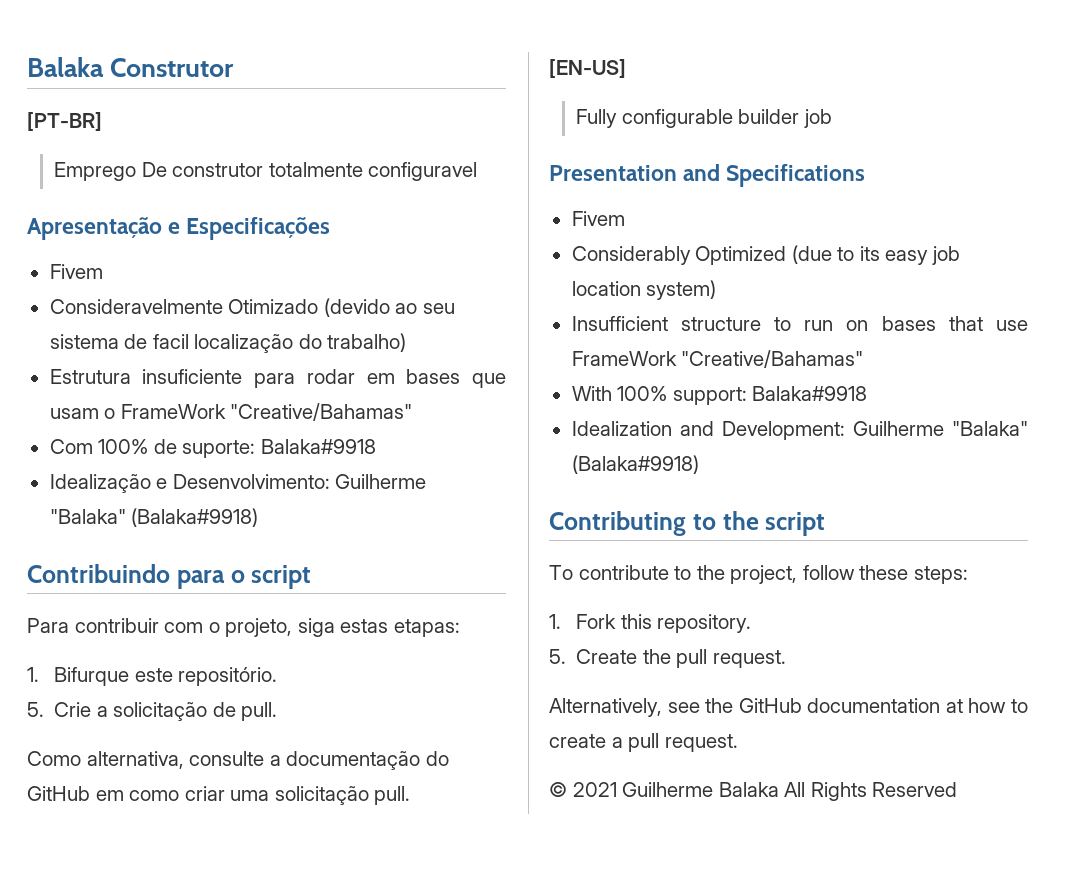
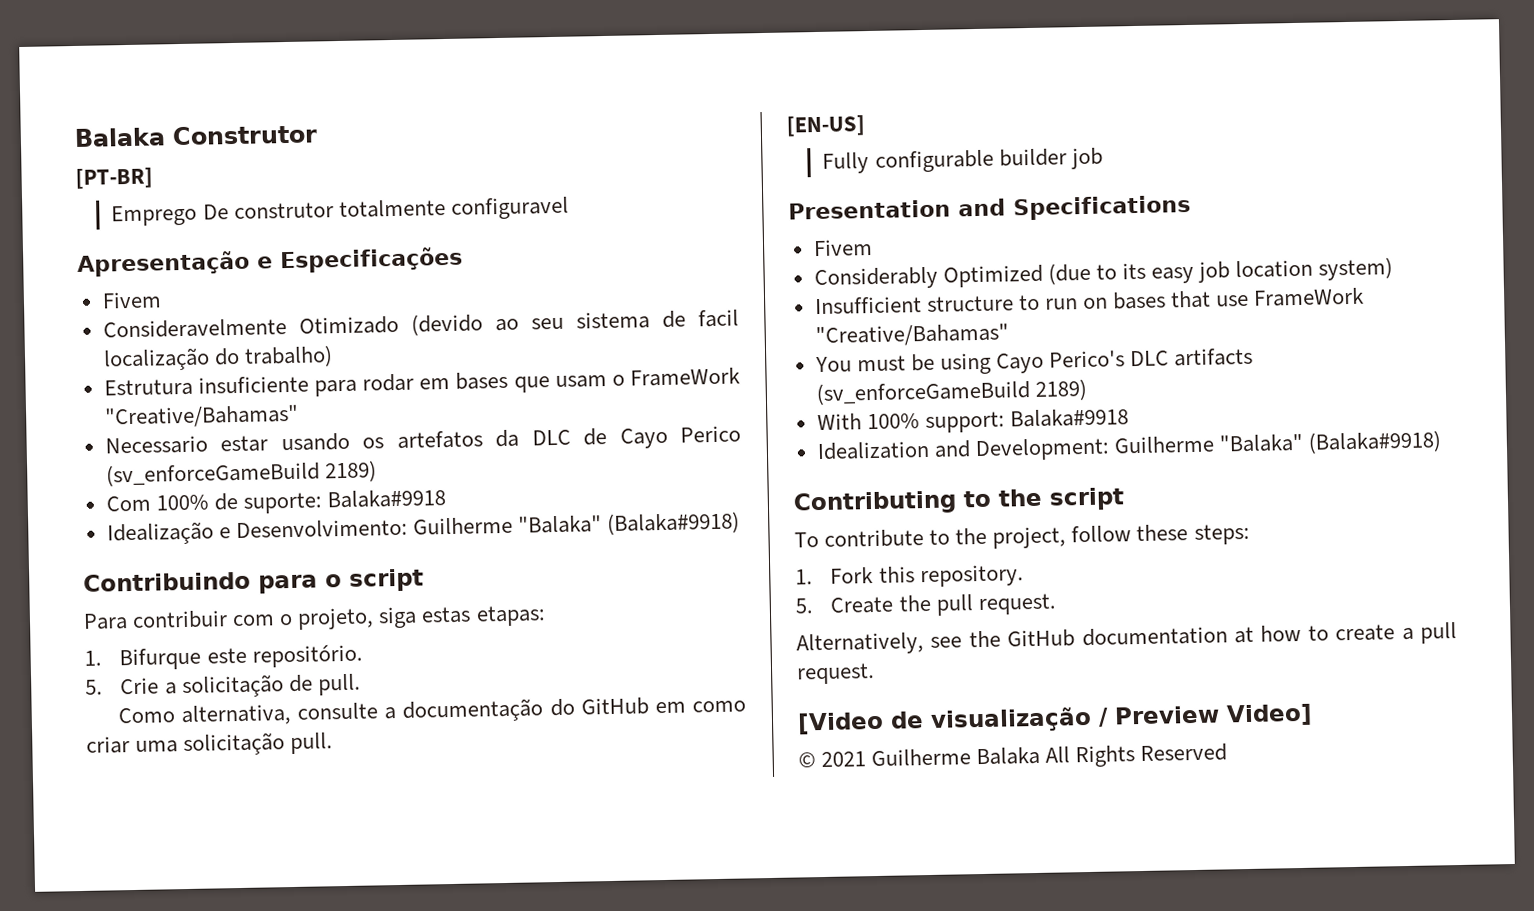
+ Necessario estar usando os artefatos da DLC de Cayo Perico (sv_enforceGameBuild 2189)
+ You must be using Cayo Perico's DLC artifacts (sv_enforceGameBuild 2189)
+ [Video de visualização / Preview Video]

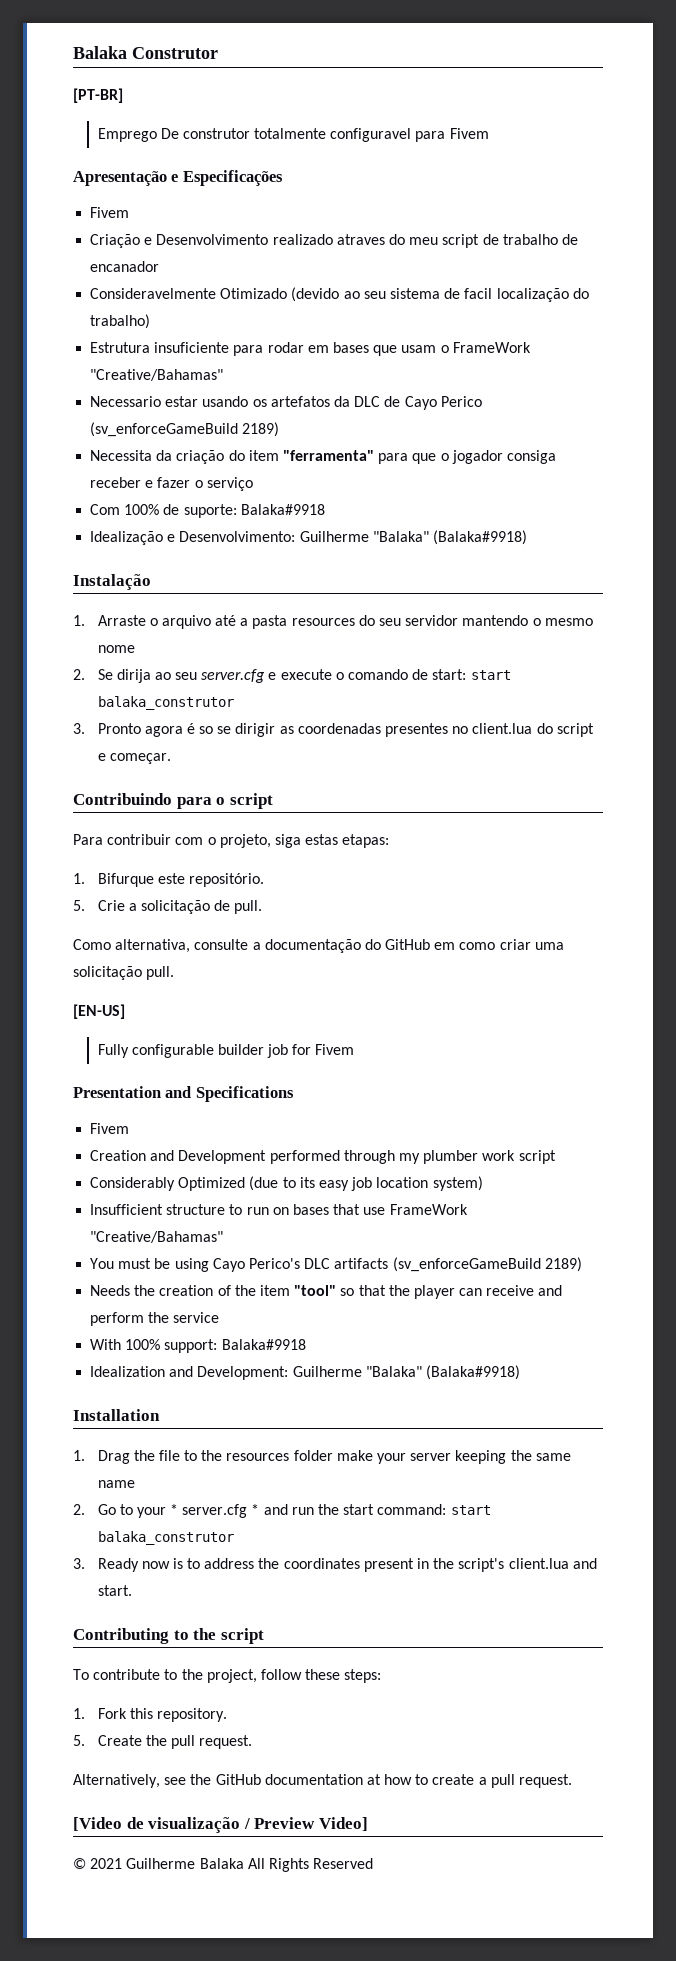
- Emprego De construtor totalmente configuravel
+ Emprego De construtor totalmente configuravel para Fivem
+ Criação e Desenvolvimento realizado atraves do meu script de trabalho de encanador
+ Necessita da criação do item "ferramenta" para que o jogador consiga receber e fazer o serviço
+ Instalação
+ 1. Arraste o arquivo até a pasta resources do seu servidor mantendo o mesmo nome
+ 2. Se dirija ao seu server.cfg e execute o comando de start: start balaka_construtor
+ 3. Pronto agora é so se dirigir as coordenadas presentes no client.lua do script e começar.
- Fully configurable builder job
+ Fully configurable builder job for Fivem
+ Creation and Development performed through my plumber work script
+ Needs the creation of the item "tool" so that the player can receive and perform the service
+ Installation
+ 1. Drag the file to the resources folder make your server keeping the same name
+ 2. Go to your * server.cfg * and run the start command: start balaka_construtor
+ 3. Ready now is to address the coordinates present in the script's client.lua and start.

